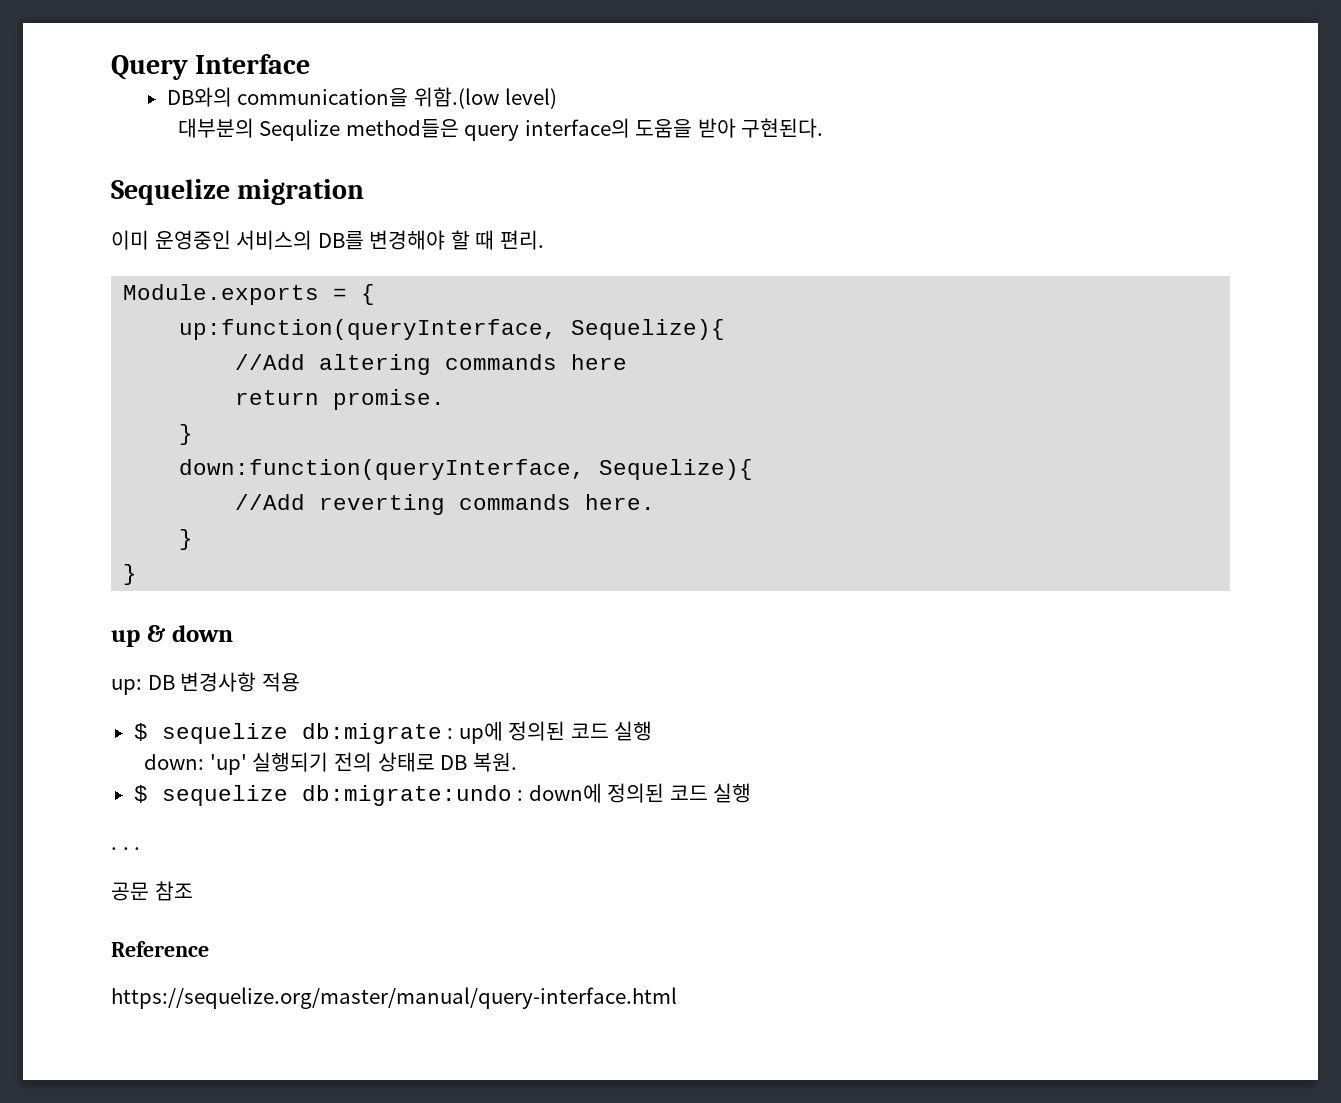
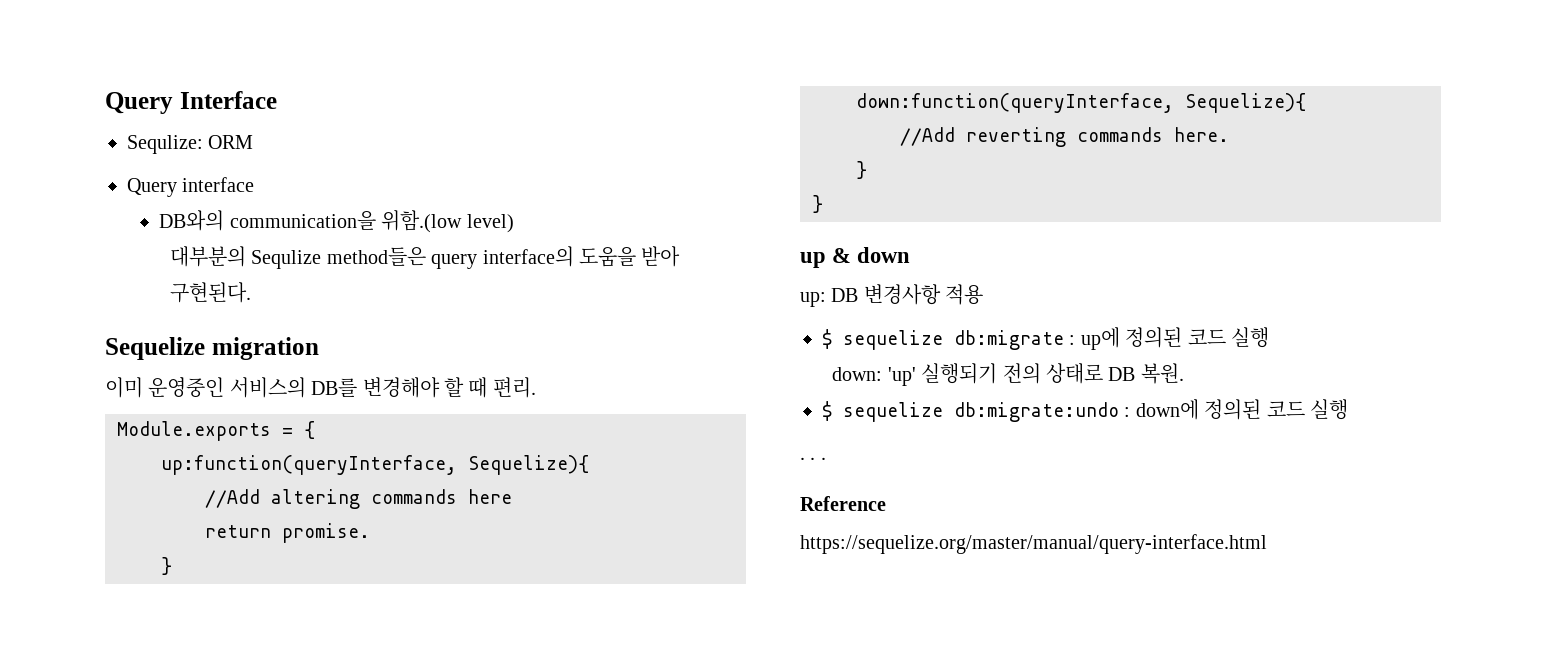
+ Sequlize: ORM
+ Query interface
- 공문 참조

